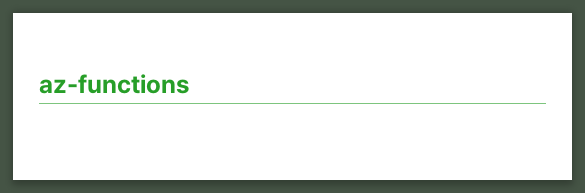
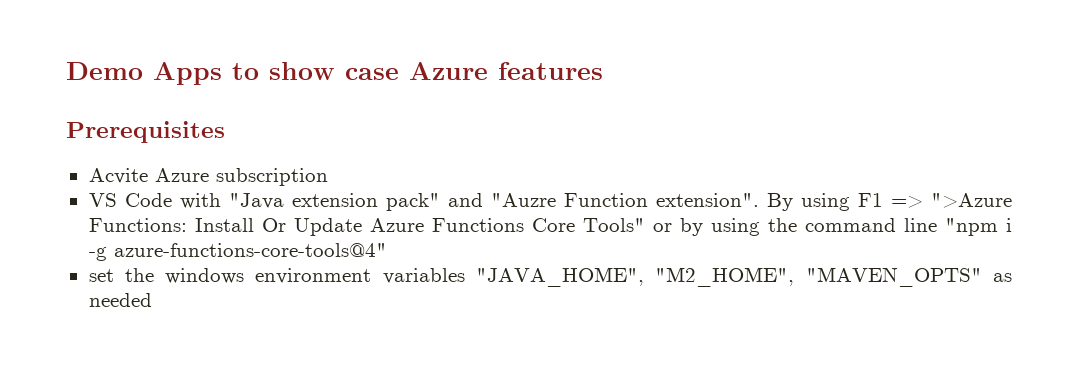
- az-functions
+ Demo Apps to show case Azure features
+ Prerequisites
+ Acvite Azure subscription
+ VS Code with "Java extension pack" and "Auzre Function extension". By using F1 => ">Azure Functions: Install Or Update Azure Functions Core Tools" or by using the command line "npm i -g azure-functions-core-tools@4"
+ set the windows environment variables "JAVA_HOME", "M2_HOME", "MAVEN_OPTS" as needed

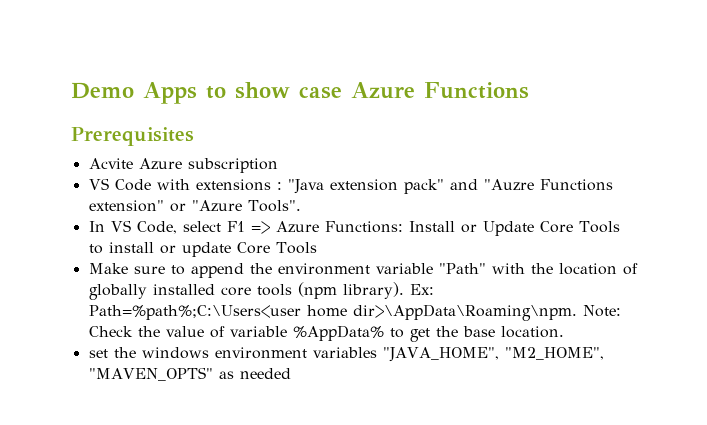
- Demo Apps to show case Azure features
+ Demo Apps to show case Azure Functions
- VS Code with "Java extension pack" and "Auzre Function extension". By using F1 => ">Azure Functions: Install Or Update Azure Functions Core Tools" or by using the command line "npm i -g azure-functions-core-tools@4"
+ VS Code with extensions : "Java extension pack" and "Auzre Functions extension" or "Azure Tools".
+ In VS Code, select F1 => Azure Functions: Install or Update Core Tools to install or update Core Tools
+ Make sure to append the environment variable "Path" with the location of globally installed core tools (npm library). Ex: Path=%path%;C:\Users<user home dir>\AppData\Roaming\npm. Note: Check the value of variable %AppData% to get the base location.

